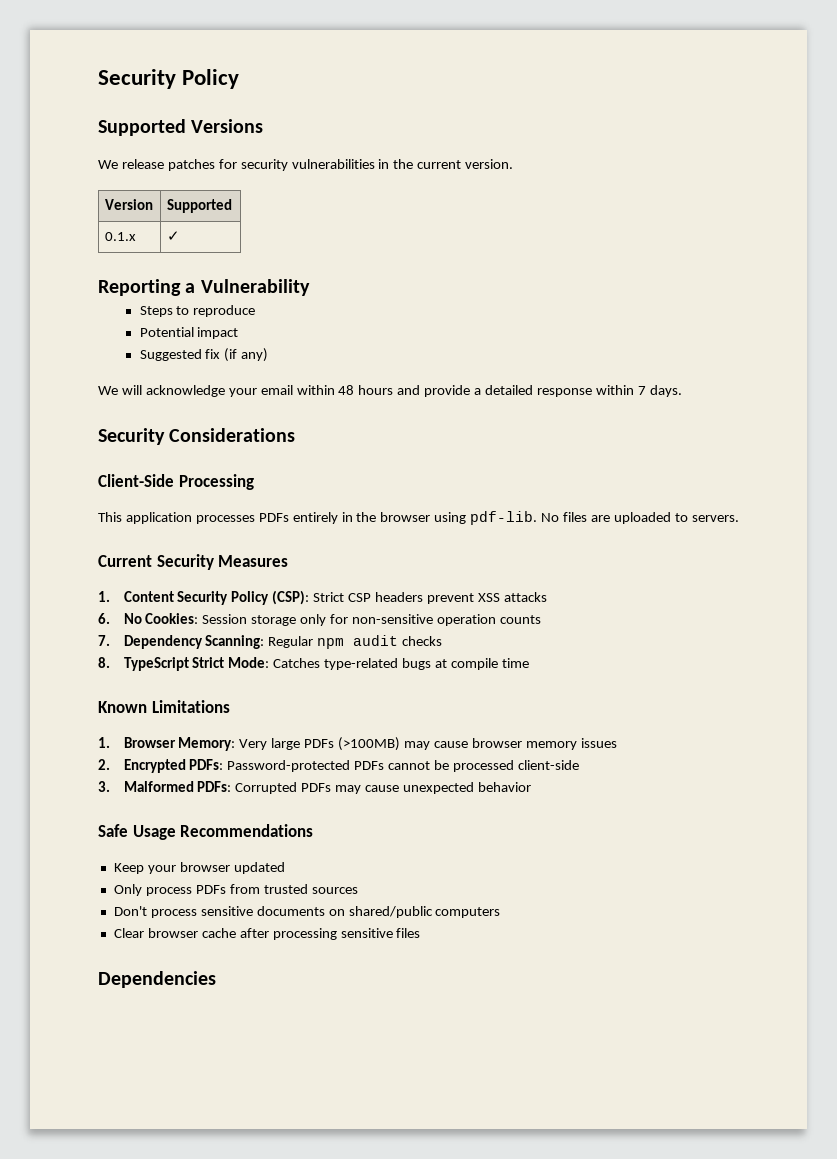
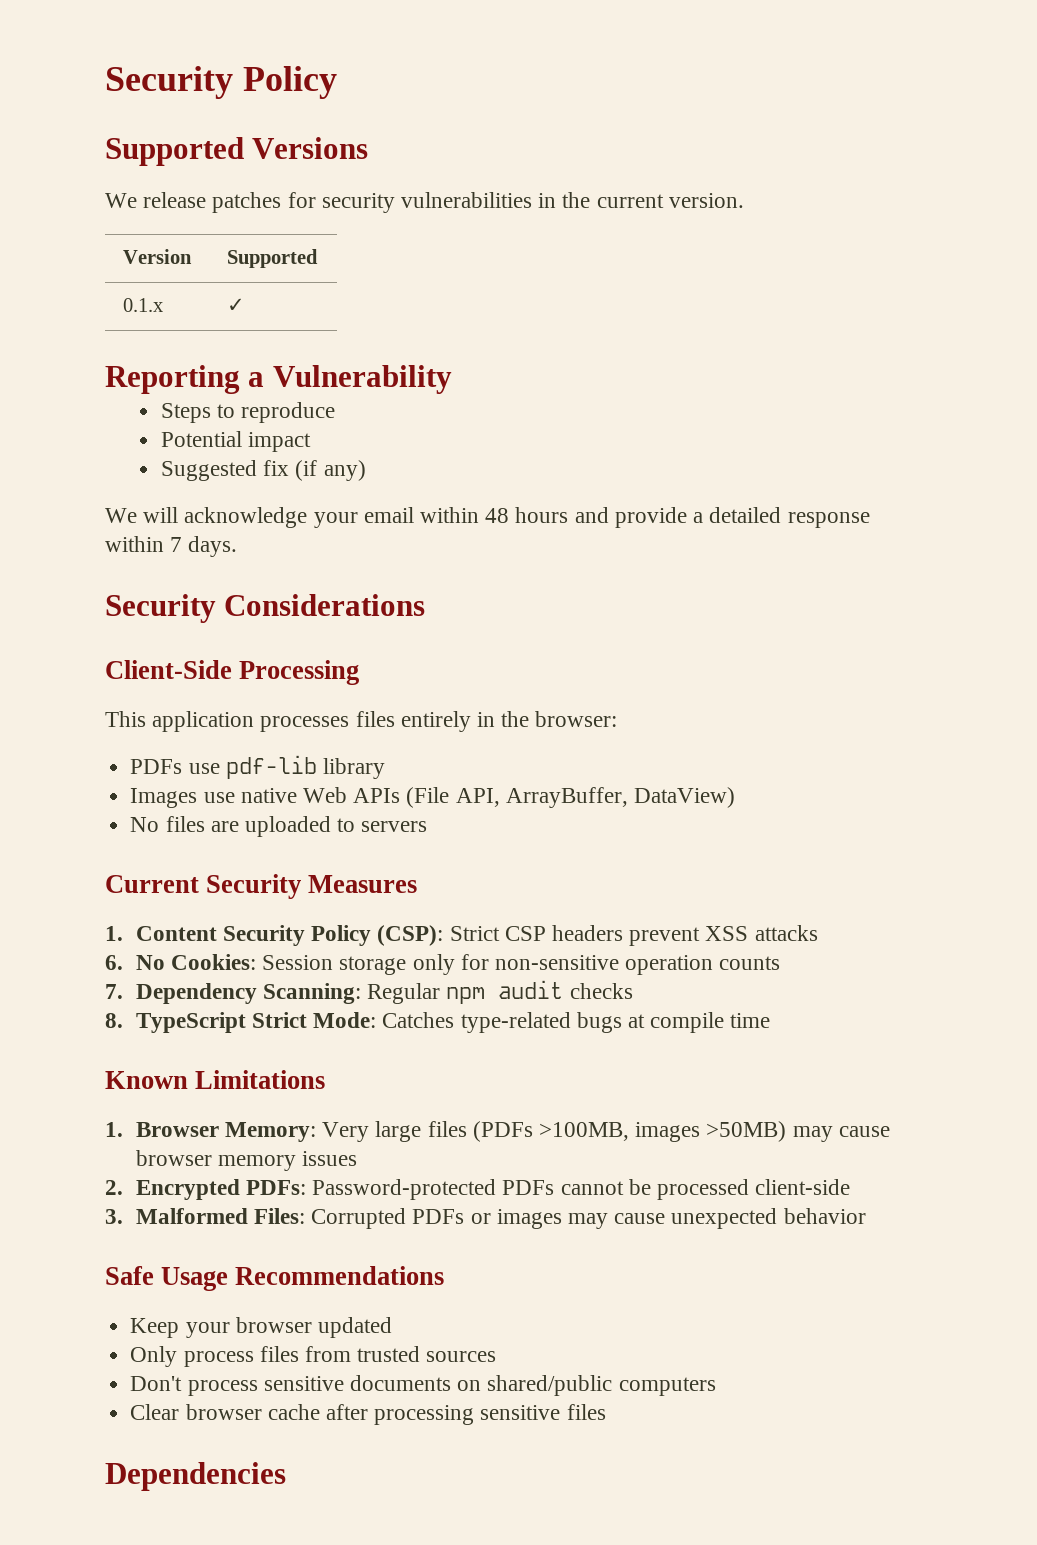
- This application processes PDFs entirely in the browser using pdf-lib. No files are uploaded to servers.
+ This application processes files entirely in the browser:
+ PDFs use pdf-lib library
+ Images use native Web APIs (File API, ArrayBuffer, DataView)
+ No files are uploaded to servers
- 1. Browser Memory: Very large PDFs (>100MB) may cause browser memory issues
+ 1. Browser Memory: Very large files (PDFs >100MB, images >50MB) may cause browser memory issues
- 3. Malformed PDFs: Corrupted PDFs may cause unexpected behavior
+ 3. Malformed Files: Corrupted PDFs or images may cause unexpected behavior
- Only process PDFs from trusted sources
+ Only process files from trusted sources

